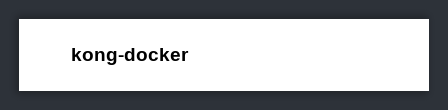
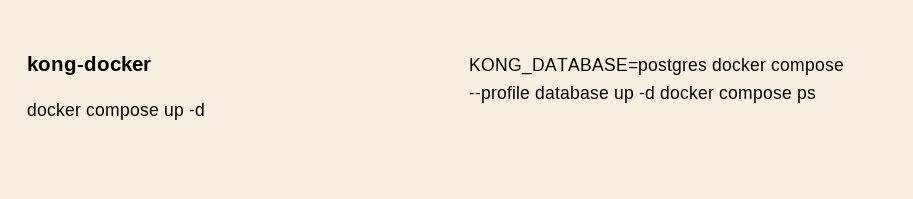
+ docker compose up -d KONG_DATABASE=postgres docker compose --profile database up -d docker compose ps

